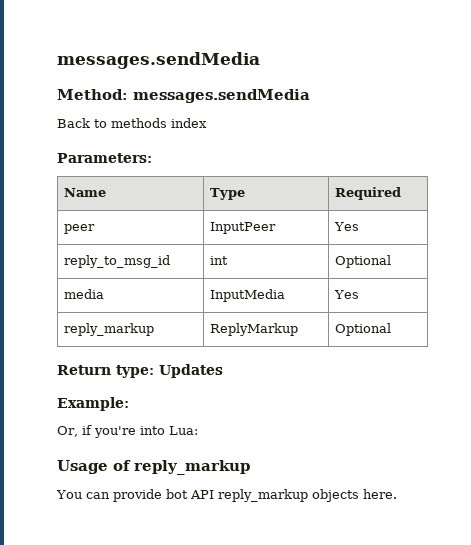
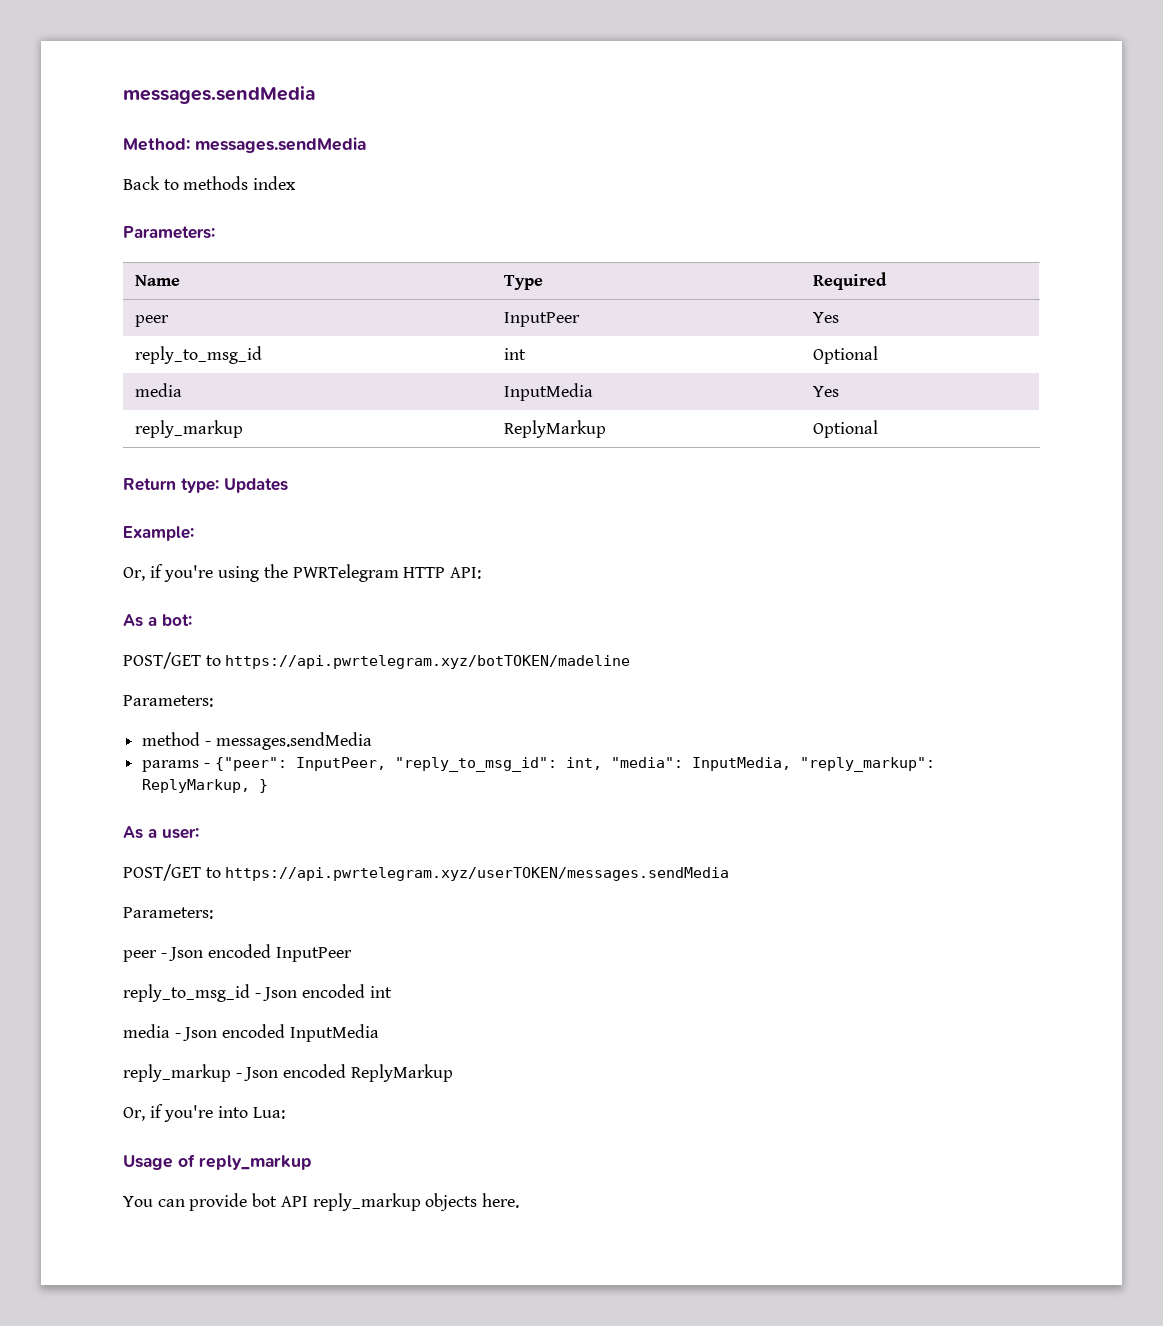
+ Or, if you're using the PWRTelegram HTTP API:
+ As a bot:
+ POST/GET to https://api.pwrtelegram.xyz/botTOKEN/madeline
+ Parameters:
+ method - messages.sendMedia
+ params - {"peer": InputPeer, "reply_to_msg_id": int, "media": InputMedia, "reply_markup": ReplyMarkup, }
+ As a user:
+ POST/GET to https://api.pwrtelegram.xyz/userTOKEN/messages.sendMedia
+ Parameters:
+ peer - Json encoded InputPeer
+ reply_to_msg_id - Json encoded int
+ media - Json encoded InputMedia
+ reply_markup - Json encoded ReplyMarkup

